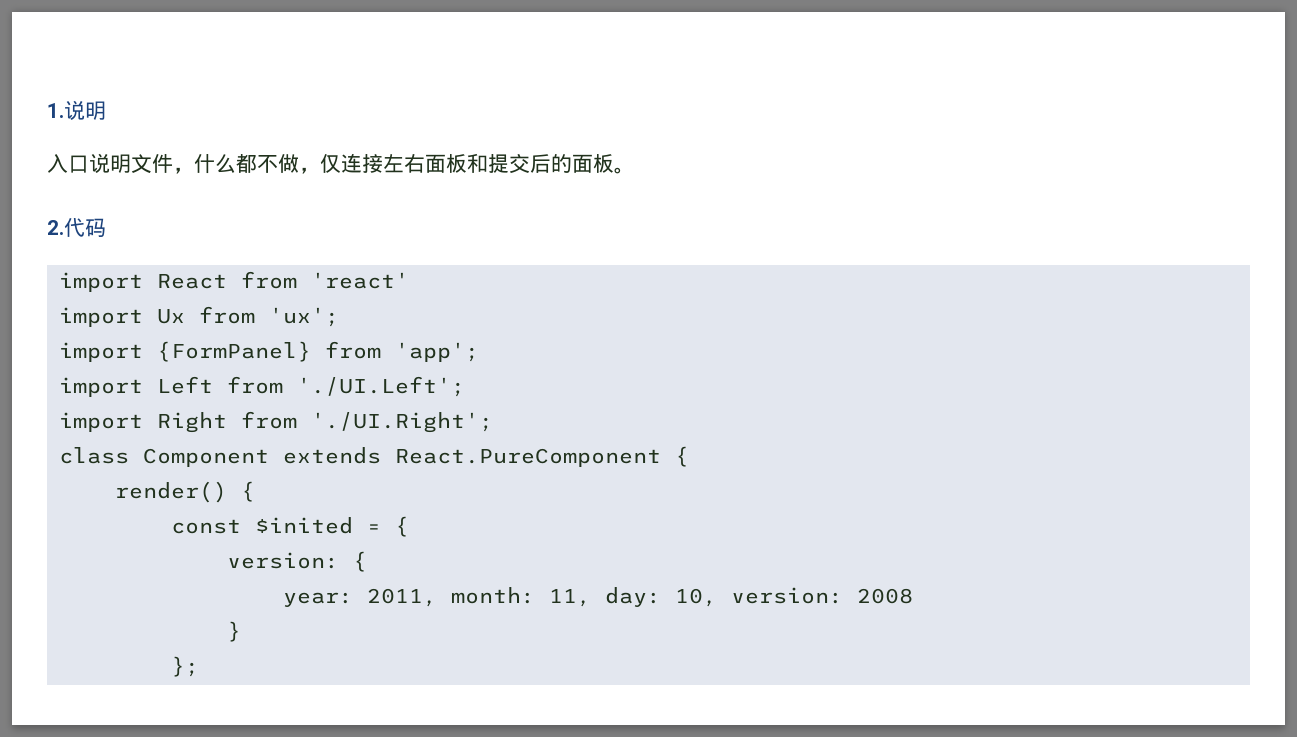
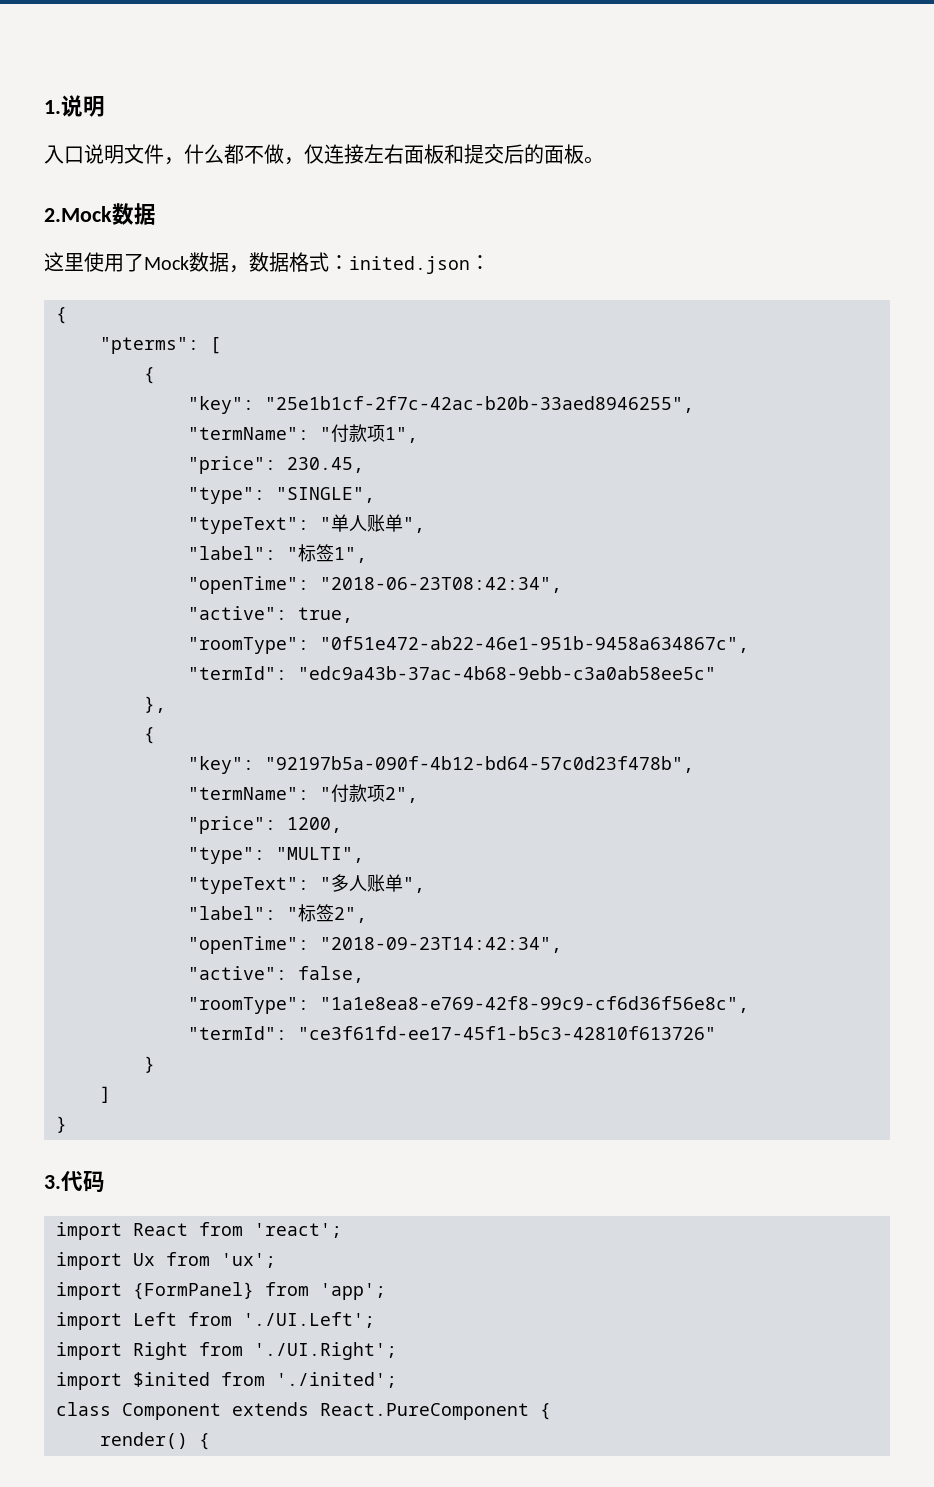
- 2.代码
+ 2.Mock数据
+ 这里使用了Mock数据，数据格式：inited.json：
+ {
+ "pterms": [
+ {
+ "key": "25e1b1cf-2f7c-42ac-b20b-33aed8946255",
+ "termName": "付款项1",
+ "price": 230.45,
+ "type": "SINGLE",
+ "typeText": "单人账单",
+ "label": "标签1",
+ "openTime": "2018-06-23T08:42:34",
+ "active": true,
+ "roomType": "0f51e472-ab22-46e1-951b-9458a634867c",
+ "termId": "edc9a43b-37ac-4b68-9ebb-c3a0ab58ee5c"
+ },
+ {
+ "key": "92197b5a-090f-4b12-bd64-57c0d23f478b",
+ "termName": "付款项2",
+ "price": 1200,
+ "type": "MULTI",
+ "typeText": "多人账单",
+ "label": "标签2",
+ "openTime": "2018-09-23T14:42:34",
+ "active": false,
+ "roomType": "1a1e8ea8-e769-42f8-99c9-cf6d36f56e8c",
+ "termId": "ce3f61fd-ee17-45f1-b5c3-42810f613726"
+ }
+ ]
+ }
+ 3.代码
- import React from 'react'
+ import React from 'react';
+ import $inited from './inited';
- const $inited = {
- version: {
- year: 2011, month: 11, day: 10, version: 2008
- }
- };

